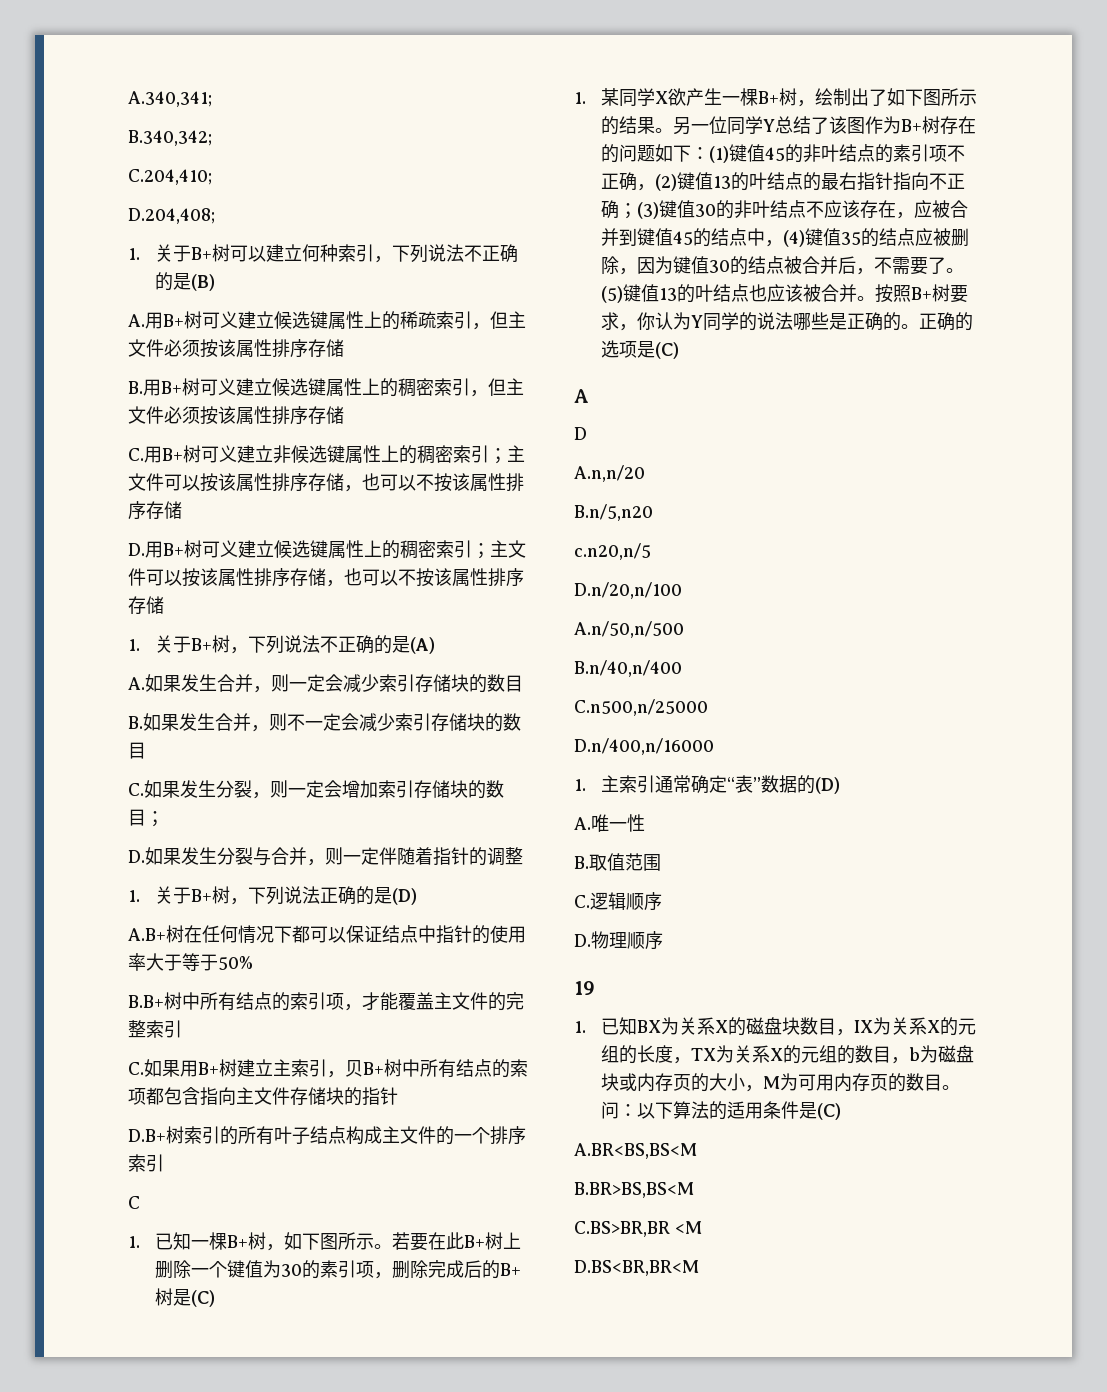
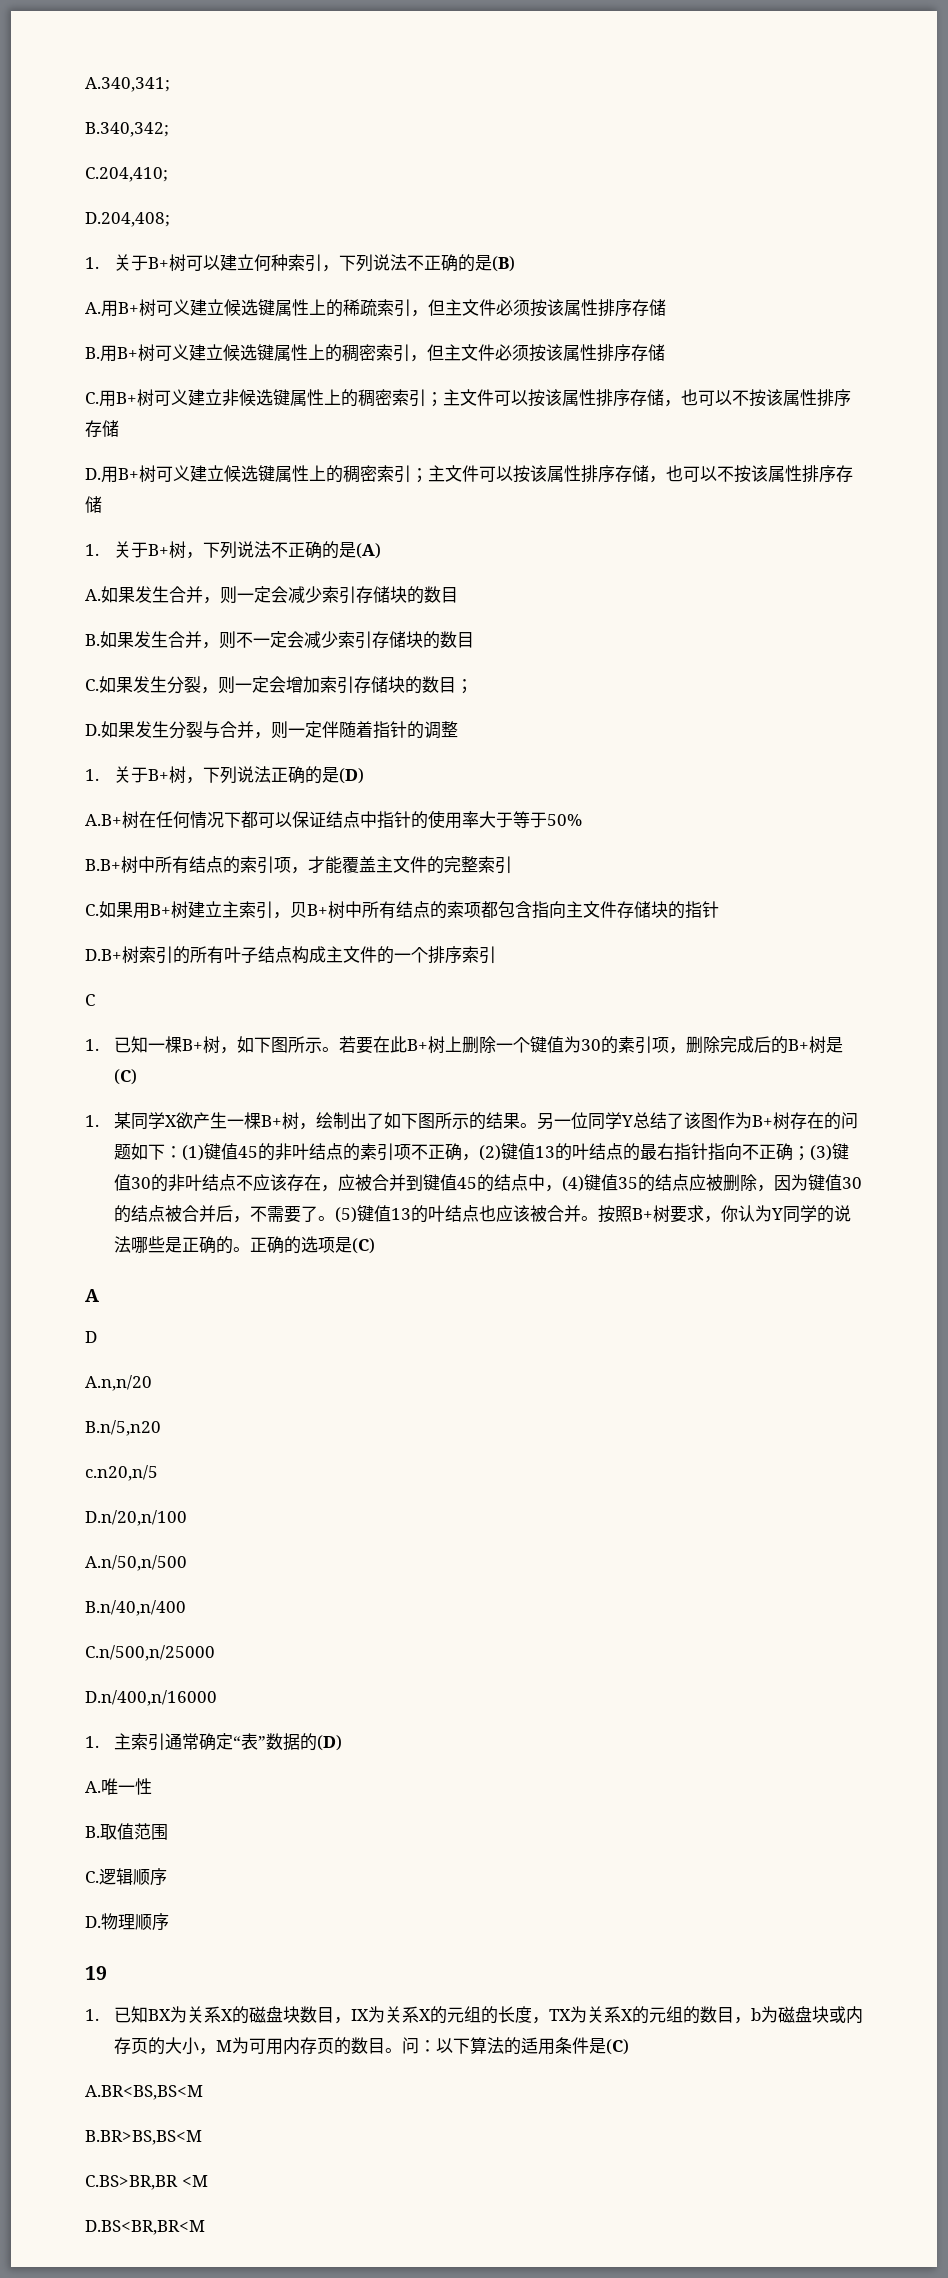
- C.n500,n/25000
+ C.n/500,n/25000

